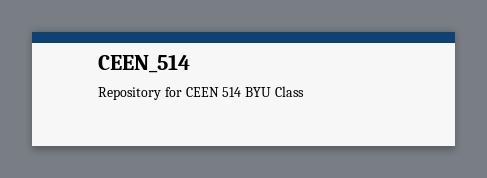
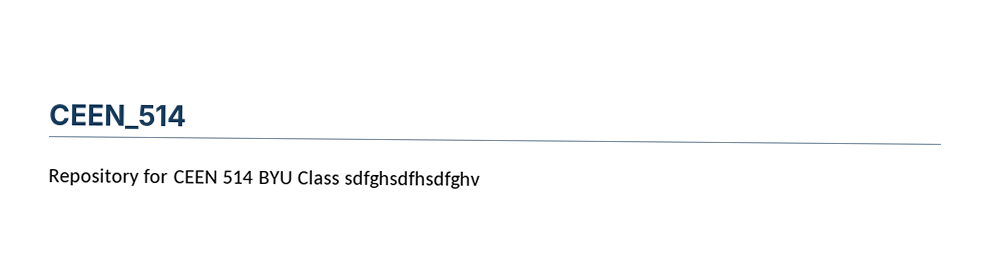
- Repository for CEEN 514 BYU Class
+ Repository for CEEN 514 BYU Class sdfghsdfhsdfghv

